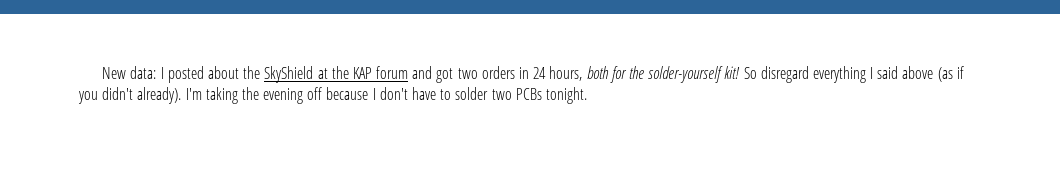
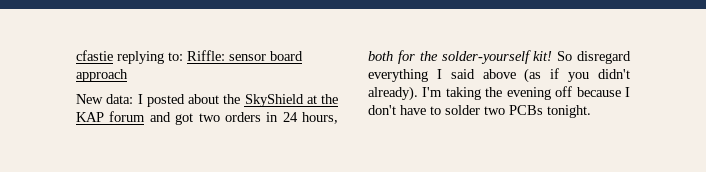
+ cfastie replying to: Riffle: sensor board approach

